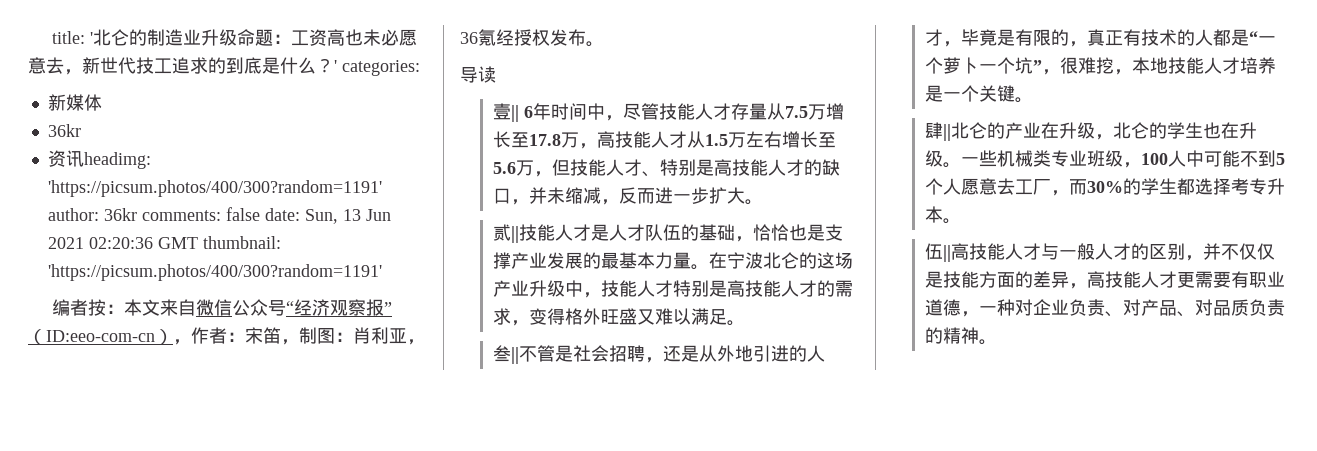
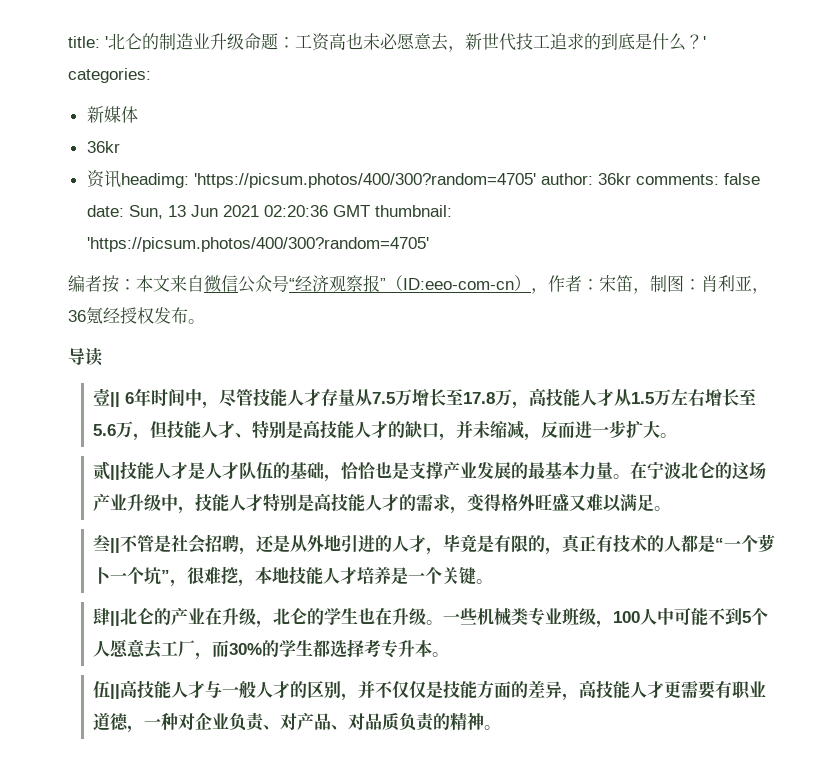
- 资讯headimg: 'https://picsum.photos/400/300?random=1191' author: 36kr comments: false date: Sun, 13 Jun 2021 02:20:36 GMT thumbnail: 'https://picsum.photos/400/300?random=1191'
+ 资讯headimg: 'https://picsum.photos/400/300?random=4705' author: 36kr comments: false date: Sun, 13 Jun 2021 02:20:36 GMT thumbnail: 'https://picsum.photos/400/300?random=4705'

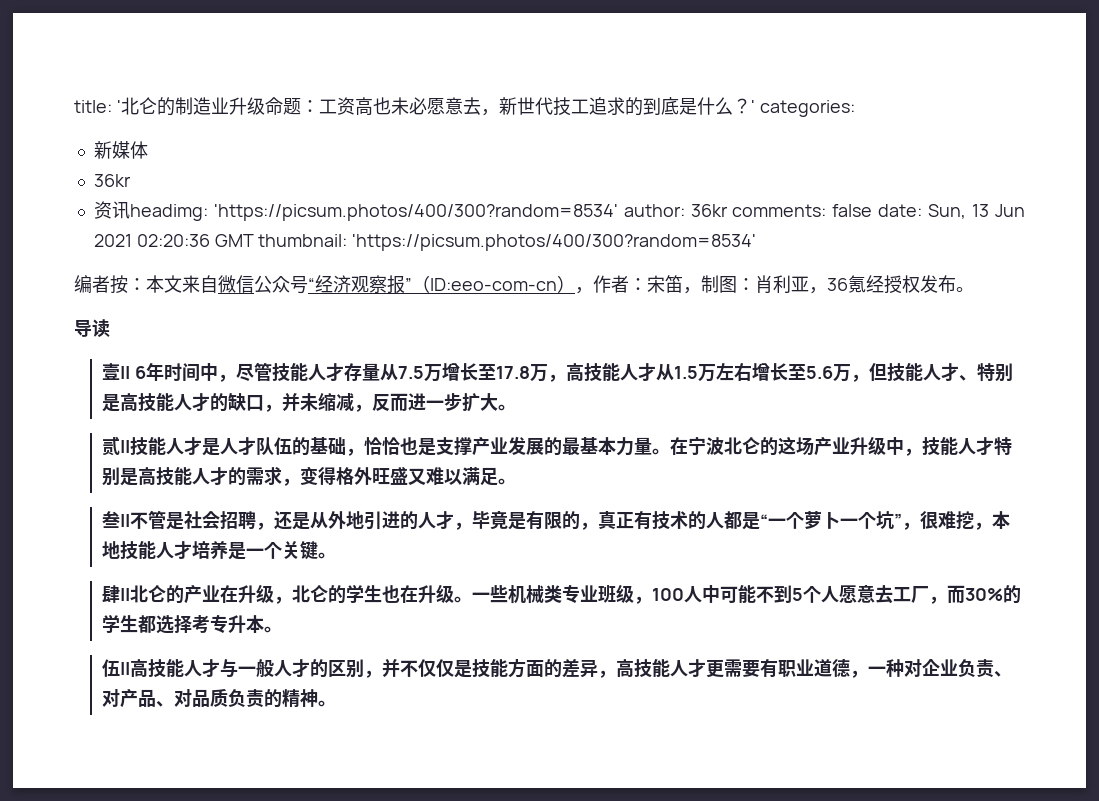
- 资讯headimg: 'https://picsum.photos/400/300?random=4705' author: 36kr comments: false date: Sun, 13 Jun 2021 02:20:36 GMT thumbnail: 'https://picsum.photos/400/300?random=4705'
+ 资讯headimg: 'https://picsum.photos/400/300?random=8534' author: 36kr comments: false date: Sun, 13 Jun 2021 02:20:36 GMT thumbnail: 'https://picsum.photos/400/300?random=8534'

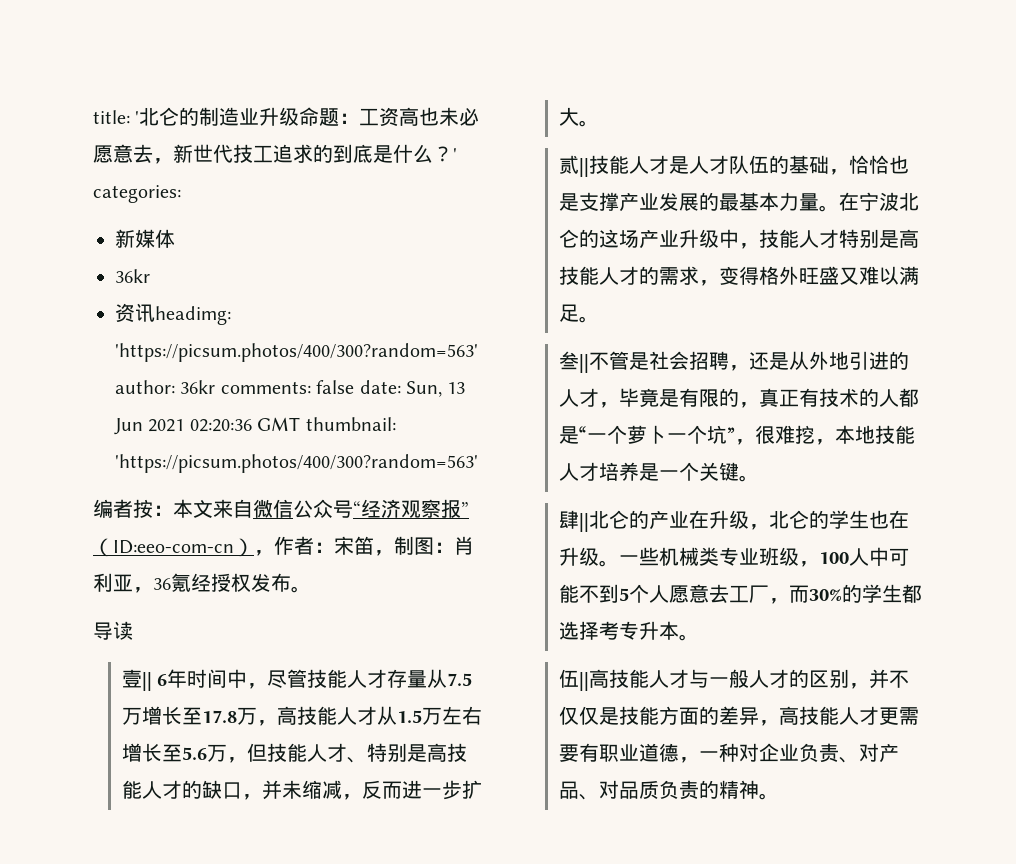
- 资讯headimg: 'https://picsum.photos/400/300?random=8534' author: 36kr comments: false date: Sun, 13 Jun 2021 02:20:36 GMT thumbnail: 'https://picsum.photos/400/300?random=8534'
+ 资讯headimg: 'https://picsum.photos/400/300?random=563' author: 36kr comments: false date: Sun, 13 Jun 2021 02:20:36 GMT thumbnail: 'https://picsum.photos/400/300?random=563'

